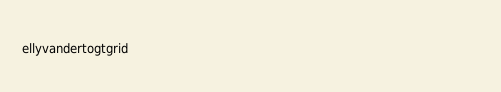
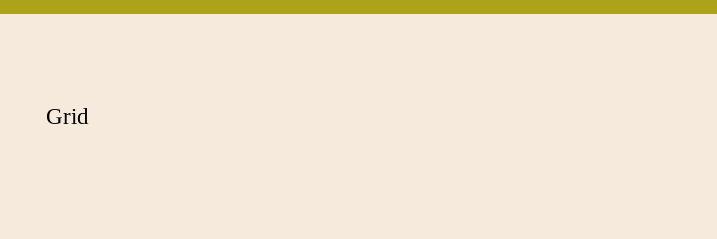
- ellyvandertogtgrid
+ Grid

